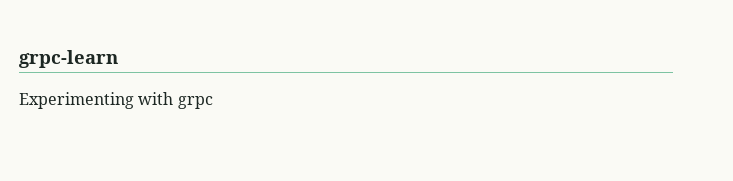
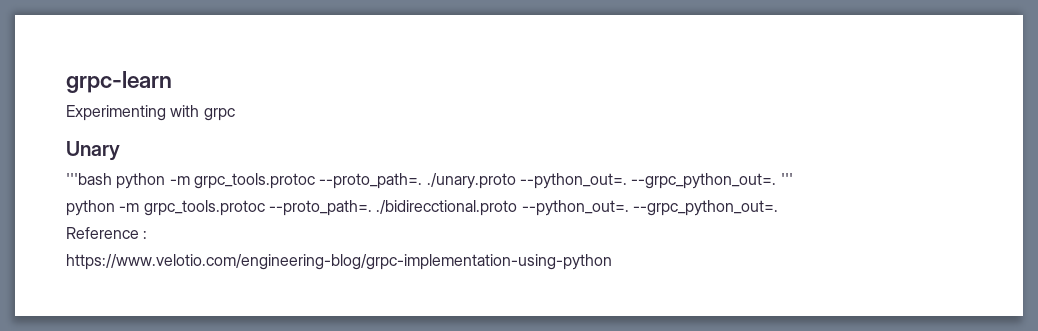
+ Unary
+ '''bash python -m grpc_tools.protoc --proto_path=. ./unary.proto --python_out=. --grpc_python_out=. '''
+ python -m grpc_tools.protoc --proto_path=. ./bidirecctional.proto --python_out=. --grpc_python_out=.
+ Reference :
+ https://www.velotio.com/engineering-blog/grpc-implementation-using-python

